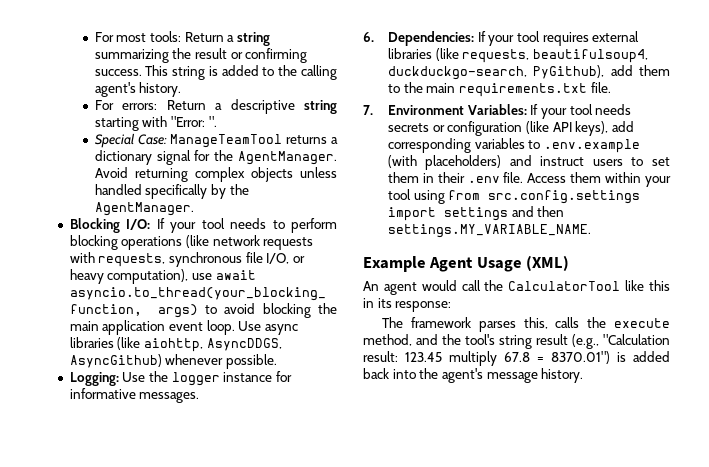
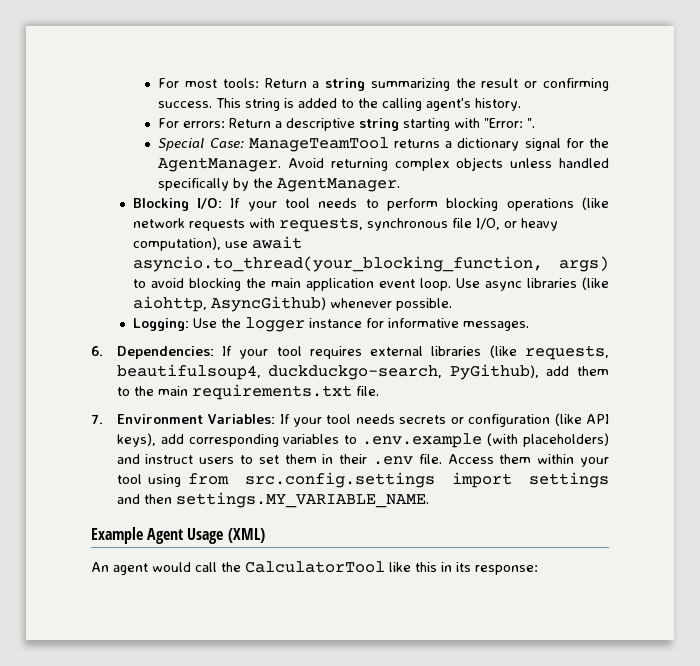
- Use async libraries (like aiohttp, AsyncDDGS, AsyncGithub) whenever possible.
+ Use async libraries (like aiohttp, AsyncGithub) whenever possible.
- The framework parses this, calls the execute method, and the tool's string result (e.g., "Calculation result: 123.45 multiply 67.8 = 8370.01") is added back into the agent's message history.

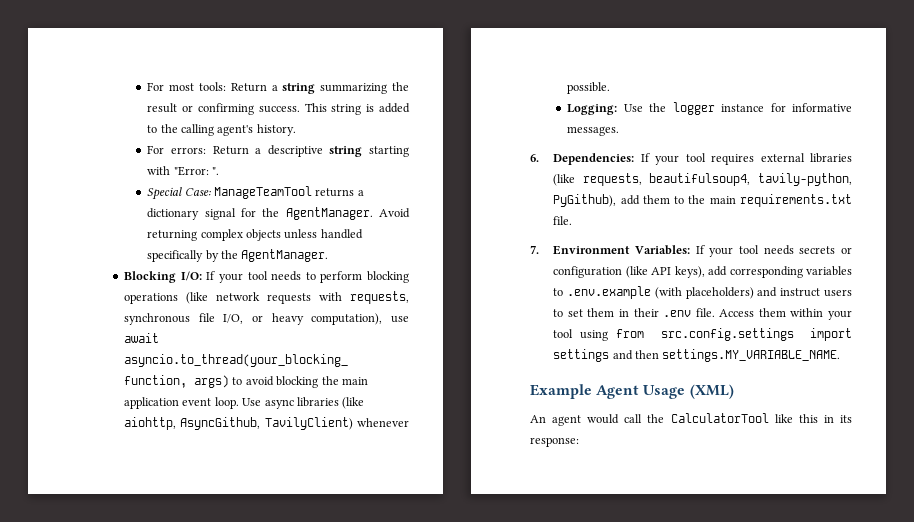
- Use async libraries (like aiohttp, AsyncGithub) whenever possible.
+ Use async libraries (like aiohttp, AsyncGithub, TavilyClient) whenever possible.
- 6. Dependencies: If your tool requires external libraries (like requests, beautifulsoup4, duckduckgo-search, PyGithub), add them to the main requirements.txt file.
+ 6. Dependencies: If your tool requires external libraries (like requests, beautifulsoup4, tavily-python, PyGithub), add them to the main requirements.txt file.

